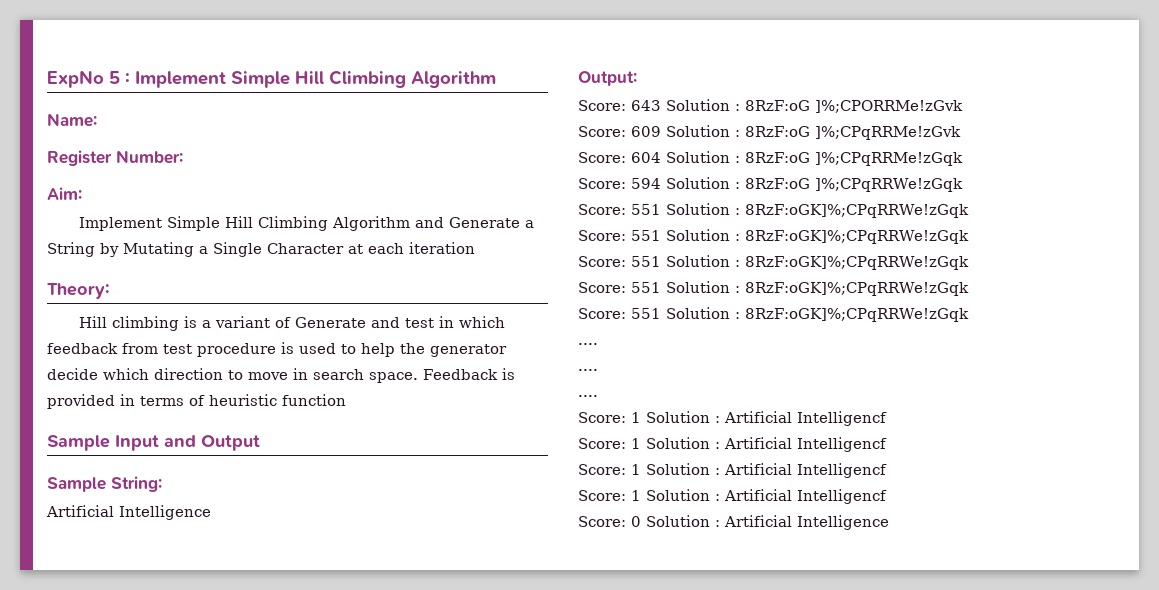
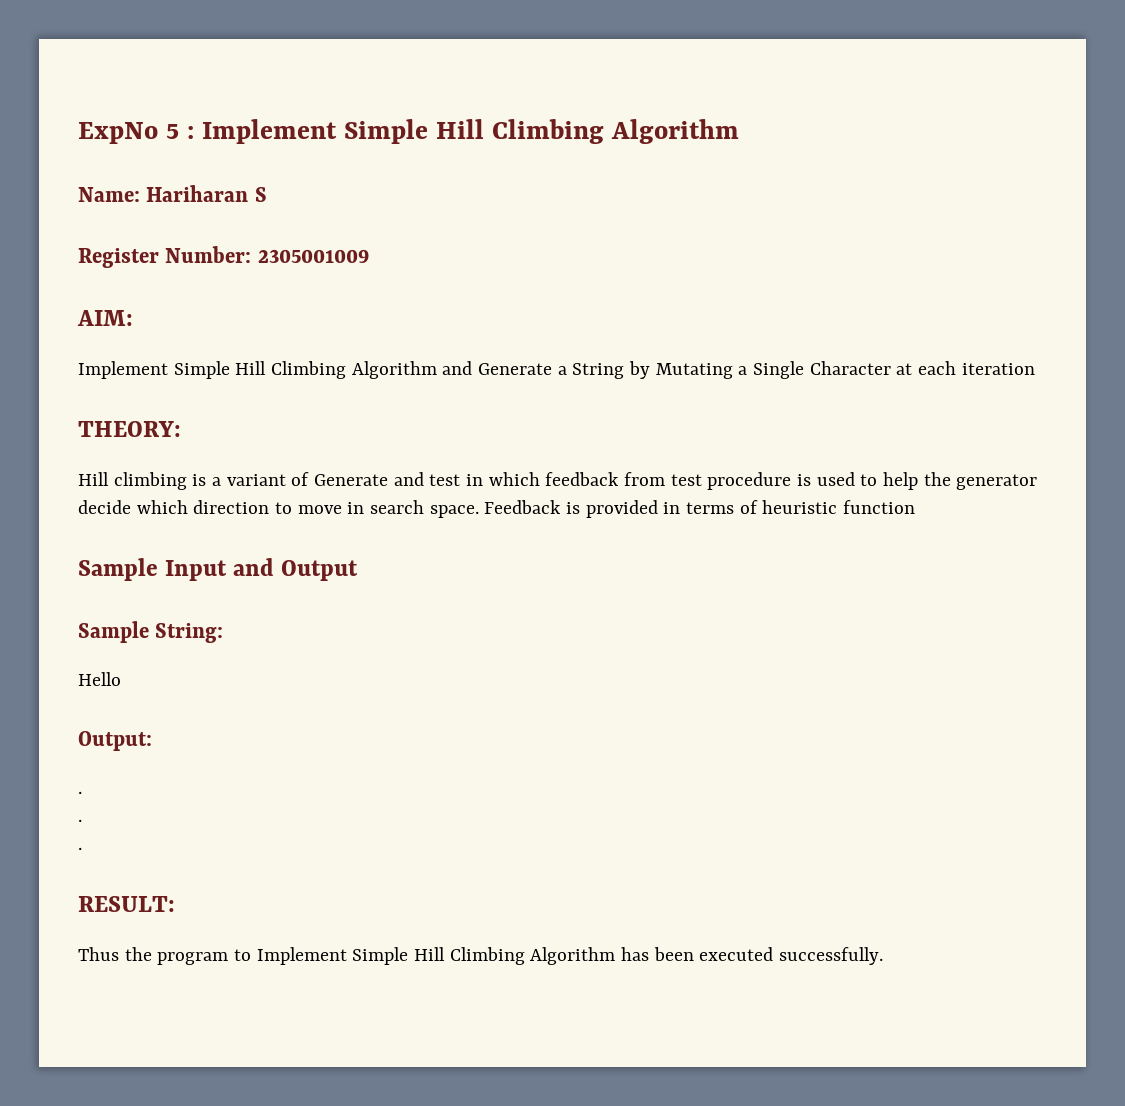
- Name:
+ Name: Hariharan S
- Register Number:
- Aim:
+ Register Number: 2305001009
+ AIM:
- Theory:
+ THEORY:
  Sample String:
- Artificial Intelligence
+ Hello
  Output:
- Score: 643 Solution : 8RzF:oG ]%;CPORRMe!zGvk
- Score: 609 Solution : 8RzF:oG ]%;CPqRRMe!zGvk
- Score: 604 Solution : 8RzF:oG ]%;CPqRRMe!zGqk
- Score: 594 Solution : 8RzF:oG ]%;CPqRRWe!zGqk
- Score: 551 Solution : 8RzF:oGK]%;CPqRRWe!zGqk
- Score: 551 Solution : 8RzF:oGK]%;CPqRRWe!zGqk
- Score: 551 Solution : 8RzF:oGK]%;CPqRRWe!zGqk
- Score: 551 Solution : 8RzF:oGK]%;CPqRRWe!zGqk
- Score: 551 Solution : 8RzF:oGK]%;CPqRRWe!zGqk
- ....
- ....
- ....
- Score: 1 Solution : Artificial Intelligencf
- Score: 1 Solution : Artificial Intelligencf
- Score: 1 Solution : Artificial Intelligencf
- Score: 1 Solution : Artificial Intelligencf
- Score: 0 Solution : Artificial Intelligence
+ .
+ .
+ .
+ RESULT:
+ Thus the program to Implement Simple Hill Climbing Algorithm has been executed successfully.

